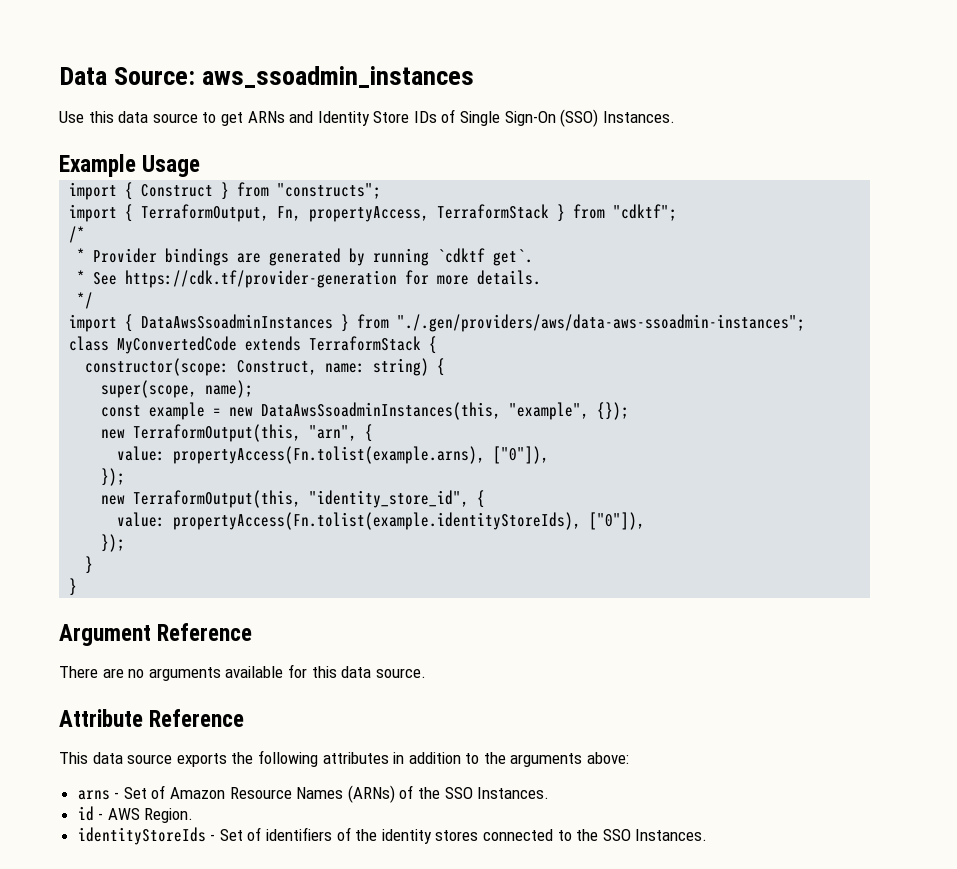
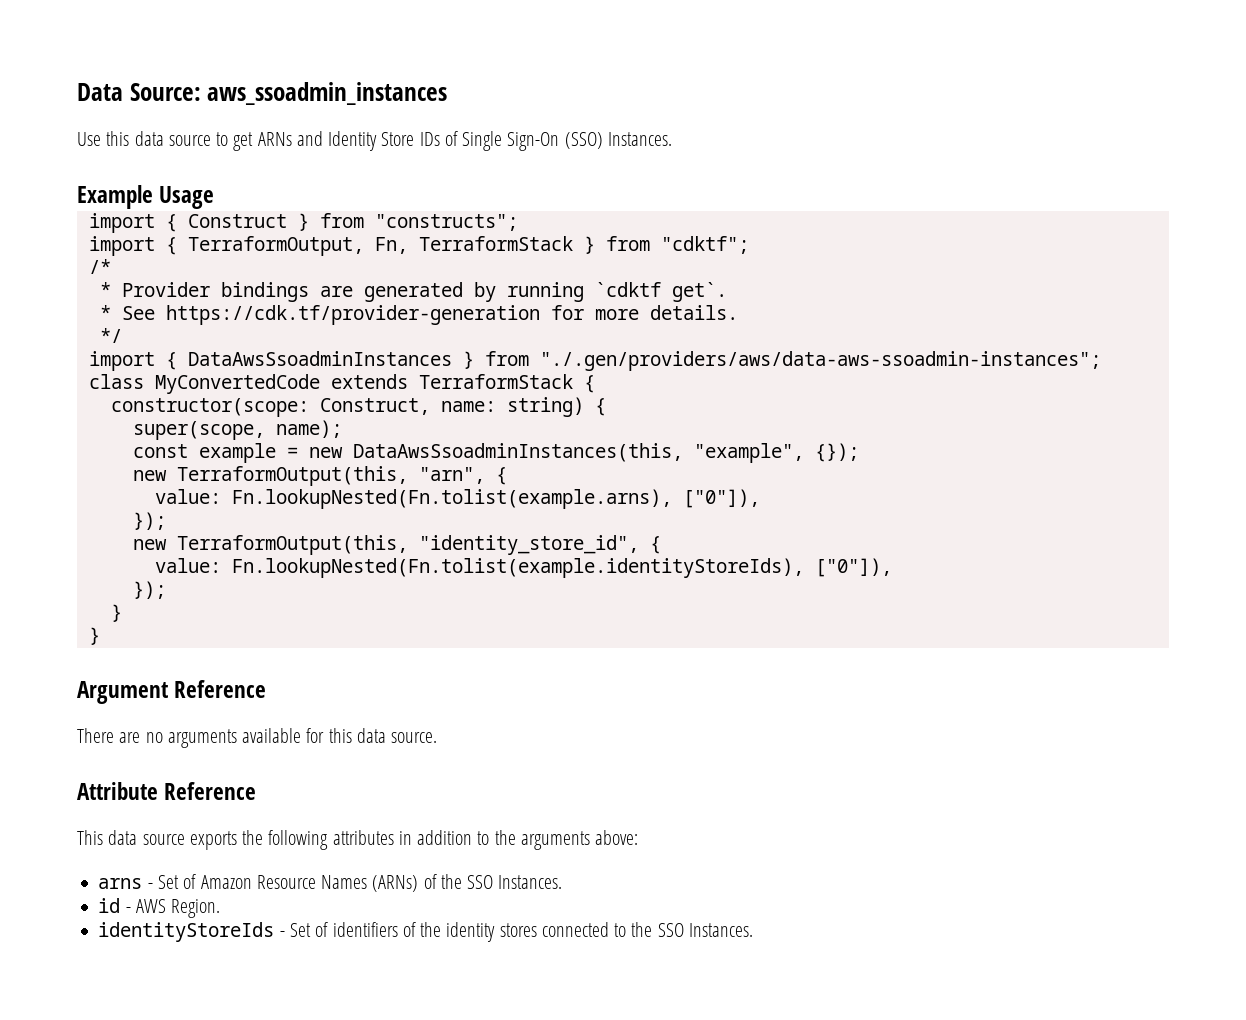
- import { TerraformOutput, Fn, propertyAccess, TerraformStack } from "cdktf";
+ import { TerraformOutput, Fn, TerraformStack } from "cdktf";
- value: propertyAccess(Fn.tolist(example.arns), ["0"]),
+ value: Fn.lookupNested(Fn.tolist(example.arns), ["0"]),
- value: propertyAccess(Fn.tolist(example.identityStoreIds), ["0"]),
+ value: Fn.lookupNested(Fn.tolist(example.identityStoreIds), ["0"]),

